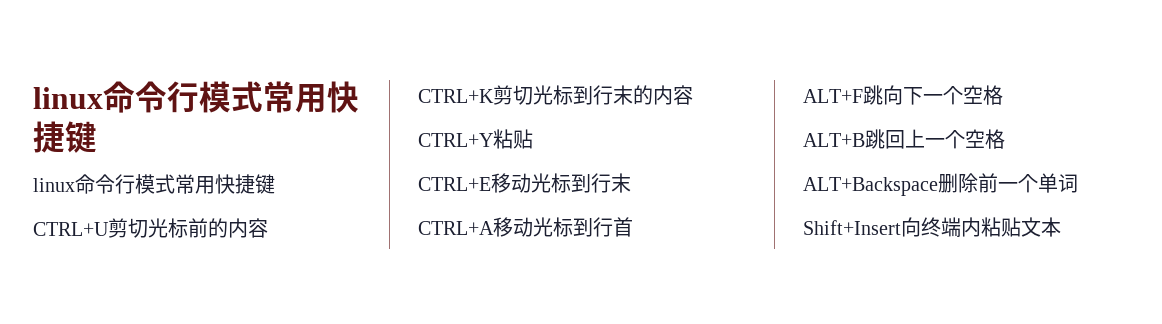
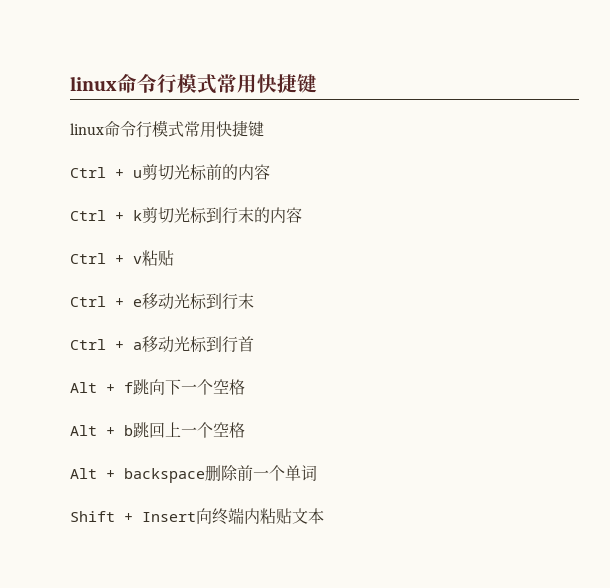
- CTRL+U剪切光标前的内容
+ Ctrl + u剪切光标前的内容
- CTRL+K剪切光标到行末的内容
+ Ctrl + k剪切光标到行末的内容
- CTRL+Y粘贴
- CTRL+E移动光标到行末
+ Ctrl + v粘贴
+ Ctrl + e移动光标到行末
- CTRL+A移动光标到行首
+ Ctrl + a移动光标到行首
- ALT+F跳向下一个空格
+ Alt + f跳向下一个空格
- ALT+B跳回上一个空格
+ Alt + b跳回上一个空格
- ALT+Backspace删除前一个单词
+ Alt + backspace删除前一个单词
- Shift+Insert向终端内粘贴文本
+ Shift + Insert向终端内粘贴文本

